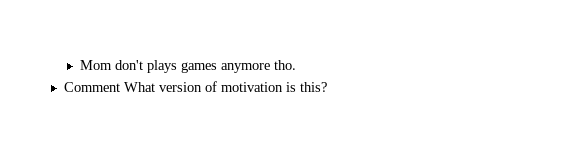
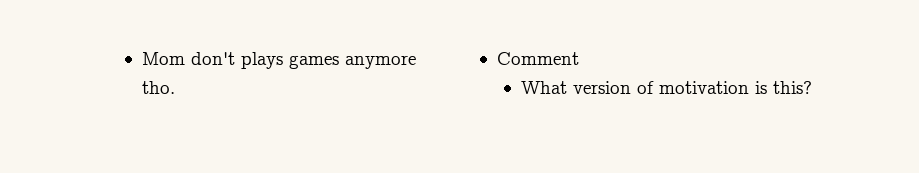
- Comment What version of motivation is this?
+ Comment
+ What version of motivation is this?

